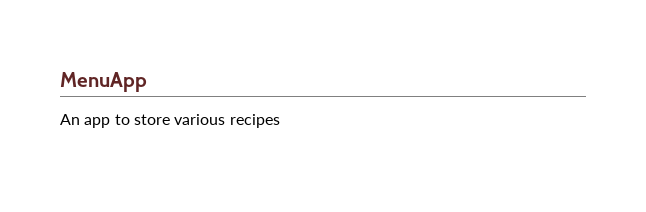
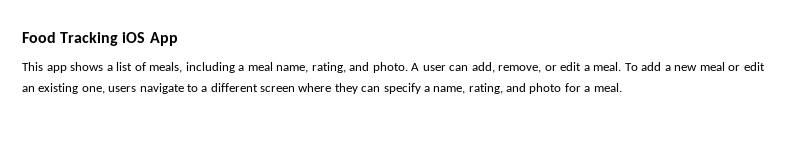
- MenuApp
- An app to store various recipes
+ Food Tracking iOS App
+ This app shows a list of meals, including a meal name, rating, and photo. A user can add, remove, or edit a meal. To add a new meal or edit an existing one, users navigate to a different screen where they can specify a name, rating, and photo for a meal.

